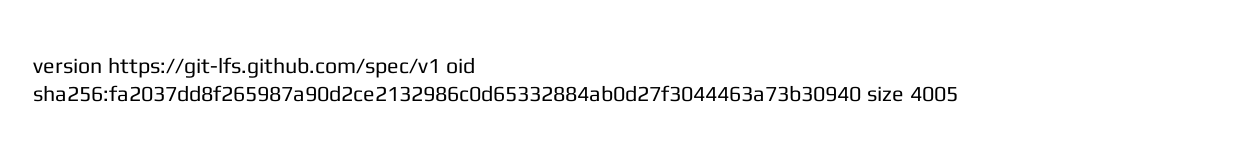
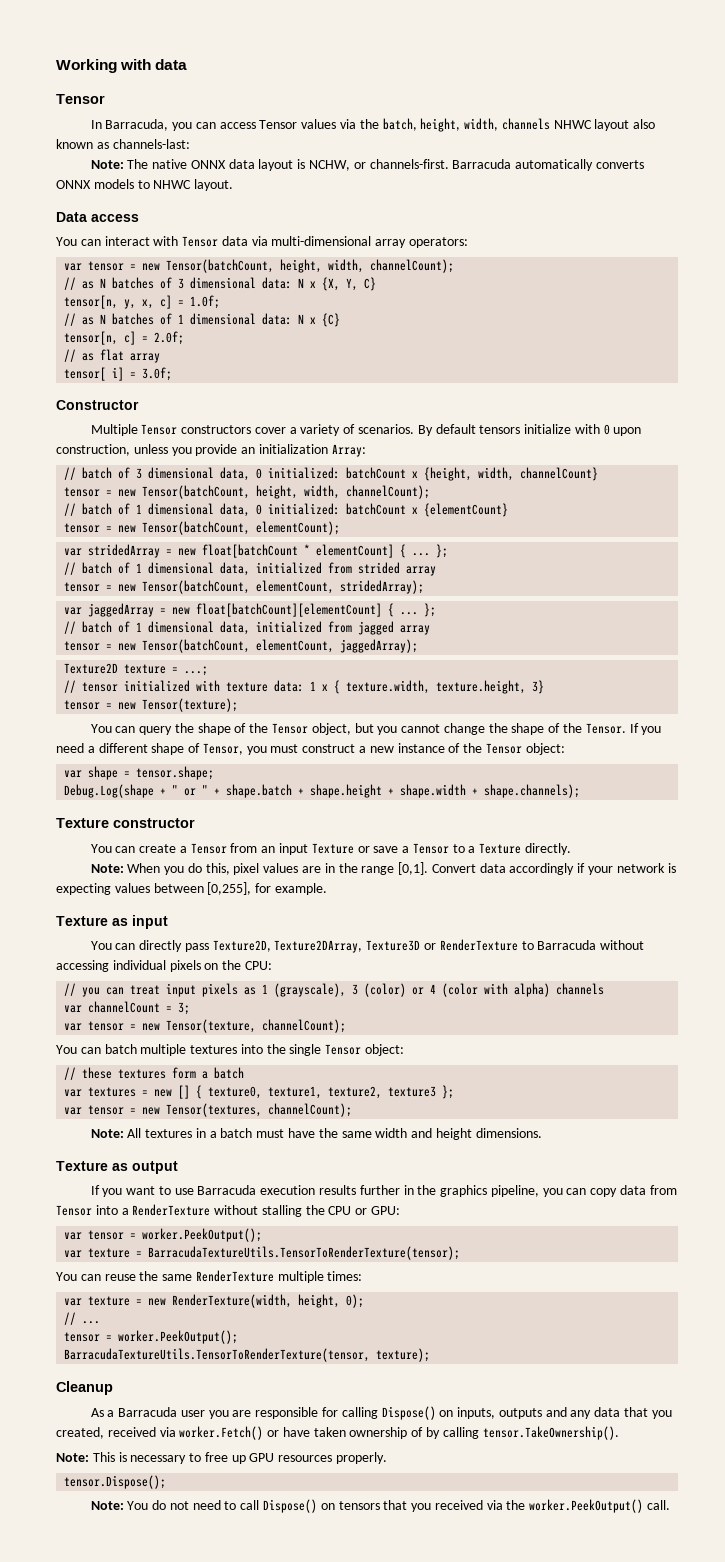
- version https://git-lfs.github.com/spec/v1 oid sha256:fa2037dd8f265987a90d2ce2132986c0d65332884ab0d27f3044463a73b30940 size 4005
+ Working with data
+ Tensor
+ In Barracuda, you can access Tensor values via the batch, height, width, channels NHWC layout also known as channels-last:
+ Note: The native ONNX data layout is NCHW, or channels-first. Barracuda automatically converts ONNX models to NHWC layout.
+ Data access
+ You can interact with Tensor data via multi-dimensional array operators:
+ var tensor = new Tensor(batchCount, height, width, channelCount);
+ // as N batches of 3 dimensional data: N x {X, Y, C}
+ tensor[n, y, x, c] = 1.0f;
+ // as N batches of 1 dimensional data: N x {C}
+ tensor[n, c] = 2.0f;
+ // as flat array
+ tensor[ i] = 3.0f;
+ Constructor
+ Multiple Tensor constructors cover a variety of scenarios. By default tensors initialize with 0 upon construction, unless you provide an initialization Array:
+ // batch of 3 dimensional data, 0 initialized: batchCount x {height, width, channelCount}
+ tensor = new Tensor(batchCount, height, width, channelCount);
+ // batch of 1 dimensional data, 0 initialized: batchCount x {elementCount}
+ tensor = new Tensor(batchCount, elementCount);
+ var stridedArray = new float[batchCount * elementCount] { ... };
+ // batch of 1 dimensional data, initialized from strided array
+ tensor = new Tensor(batchCount, elementCount, stridedArray);
+ var jaggedArray = new float[batchCount][elementCount] { ... };
+ // batch of 1 dimensional data, initialized from jagged array
+ tensor = new Tensor(batchCount, elementCount, jaggedArray);
+ Texture2D texture = ...;
+ // tensor initialized with texture data: 1 x { texture.width, texture.height, 3}
+ tensor = new Tensor(texture);
+ You can query the shape of the Tensor object, but you cannot change the shape of the Tensor. If you need a different shape of Tensor, you must construct a new instance of the Tensor object:
+ var shape = tensor.shape;
+ Debug.Log(shape + " or " + shape.batch + shape.height + shape.width + shape.channels);
+ Texture constructor
+ You can create a Tensor from an input Texture or save a Tensor to a Texture directly.
+ Note: When you do this, pixel values are in the range [0,1]. Convert data accordingly if your network is expecting values between [0,255], for example.
+ Texture as input
+ You can directly pass Texture2D, Texture2DArray, Texture3D or RenderTexture to Barracuda without accessing individual pixels on the CPU:
+ // you can treat input pixels as 1 (grayscale), 3 (color) or 4 (color with alpha) channels
+ var channelCount = 3;
+ var tensor = new Tensor(texture, channelCount);
+ You can batch multiple textures into the single Tensor object:
+ // these textures form a batch
+ var textures = new [] { texture0, texture1, texture2, texture3 };
+ var tensor = new Tensor(textures, channelCount);
+ Note: All textures in a batch must have the same width and height dimensions.
+ Texture as output
+ If you want to use Barracuda execution results further in the graphics pipeline, you can copy data from Tensor into a RenderTexture without stalling the CPU or GPU:
+ var tensor = worker.PeekOutput();
+ var texture = BarracudaTextureUtils.TensorToRenderTexture(tensor);
+ You can reuse the same RenderTexture multiple times:
+ var texture = new RenderTexture(width, height, 0);
+ // ...
+ tensor = worker.PeekOutput();
+ BarracudaTextureUtils.TensorToRenderTexture(tensor, texture);
+ Cleanup
+ As a Barracuda user you are responsible for calling Dispose() on inputs, outputs and any data that you created, received via worker.Fetch() or have taken ownership of by calling tensor.TakeOwnership().
+ Note: This is necessary to free up GPU resources properly.
+ tensor.Dispose();
+ Note: You do not need to call Dispose() on tensors that you received via the worker.PeekOutput() call.

